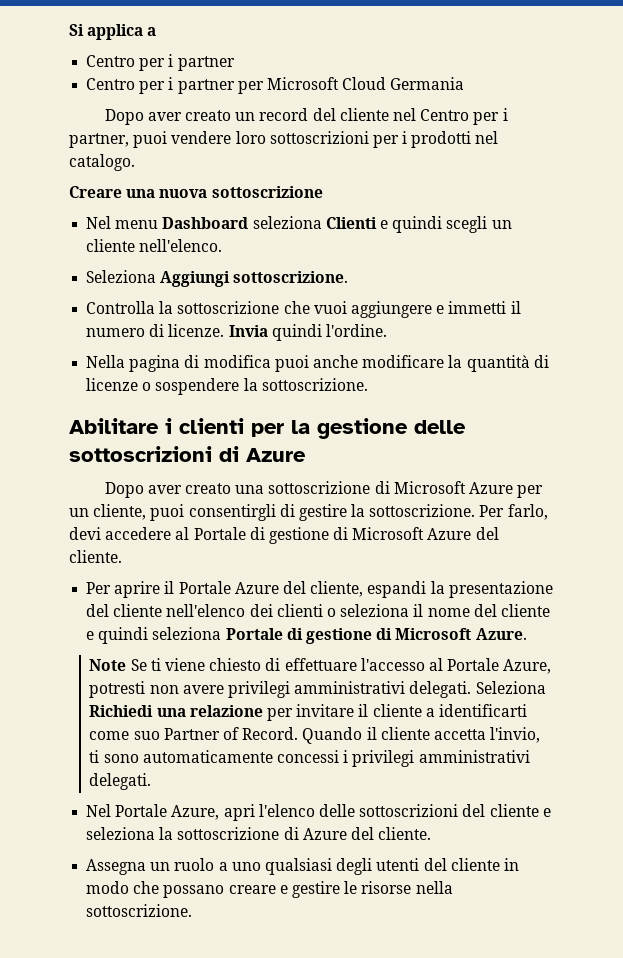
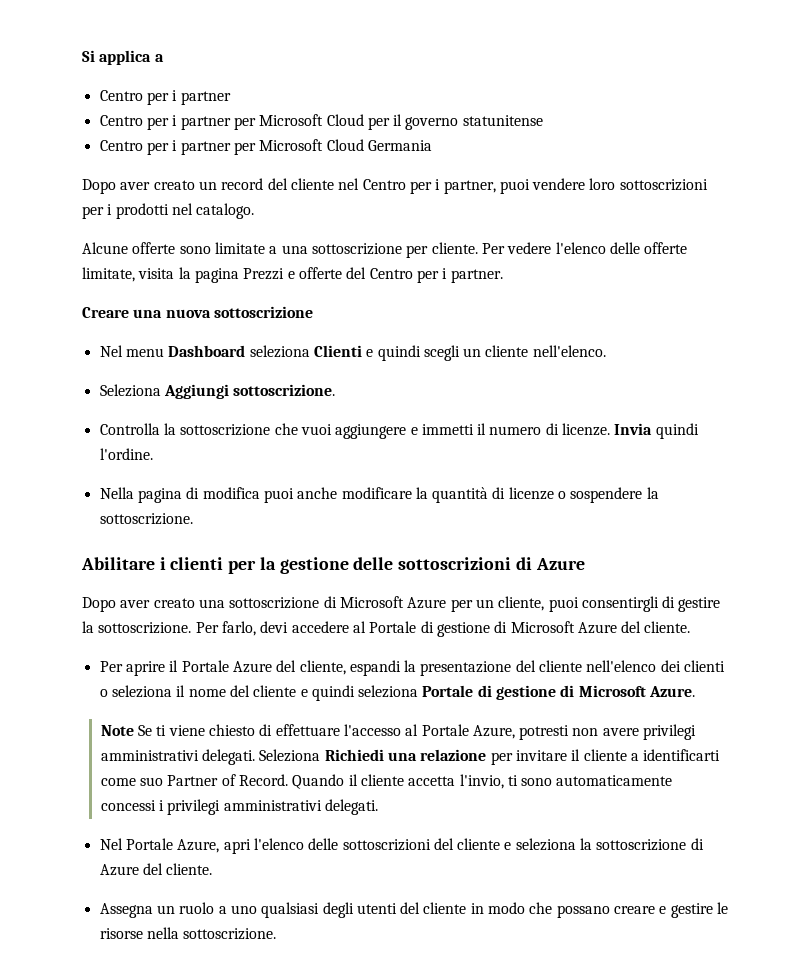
+ Centro per i partner per Microsoft Cloud per il governo statunitense
+ Alcune offerte sono limitate a una sottoscrizione per cliente. Per vedere l'elenco delle offerte limitate, visita la pagina Prezzi e offerte del Centro per i partner.

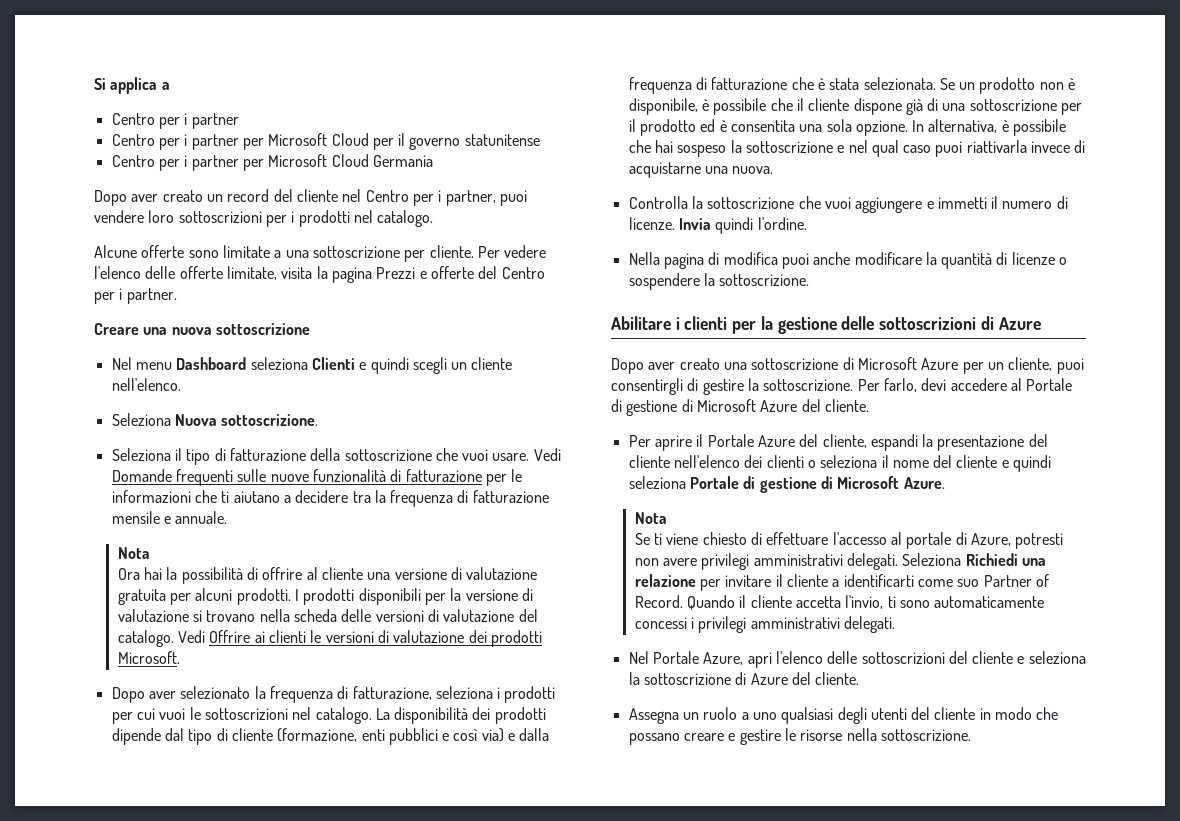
- Seleziona Aggiungi sottoscrizione.
+ Seleziona Nuova sottoscrizione.
+ Seleziona il tipo di fatturazione della sottoscrizione che vuoi usare. Vedi Domande frequenti sulle nuove funzionalità di fatturazione per le informazioni che ti aiutano a decidere tra la frequenza di fatturazione mensile e annuale.
+ Nota
+ Ora hai la possibilità di offrire al cliente una versione di valutazione gratuita per alcuni prodotti. I prodotti disponibili per la versione di valutazione si trovano nella scheda delle versioni di valutazione del catalogo. Vedi Offrire ai clienti le versioni di valutazione dei prodotti Microsoft.
+ Dopo aver selezionato la frequenza di fatturazione, seleziona i prodotti per cui vuoi le sottoscrizioni nel catalogo. La disponibilità dei prodotti dipende dal tipo di cliente (formazione, enti pubblici e così via) e dalla frequenza di fatturazione che è stata selezionata. Se un prodotto non è disponibile, è possibile che il cliente dispone già di una sottoscrizione per il prodotto ed è consentita una sola opzione. In alternativa, è possibile che hai sospeso la sottoscrizione e nel qual caso puoi riattivarla invece di acquistarne una nuova.
  Per aprire il Portale Azure del cliente, espandi la presentazione del cliente nell'elenco dei clienti o seleziona il nome del cliente e quindi seleziona Portale di gestione di Microsoft Azure.
- Note Se ti viene chiesto di effettuare l'accesso al Portale Azure, potresti non avere privilegi amministrativi delegati.
+ Nota
+ Se ti viene chiesto di effettuare l'accesso al portale di Azure, potresti non avere privilegi amministrativi delegati.

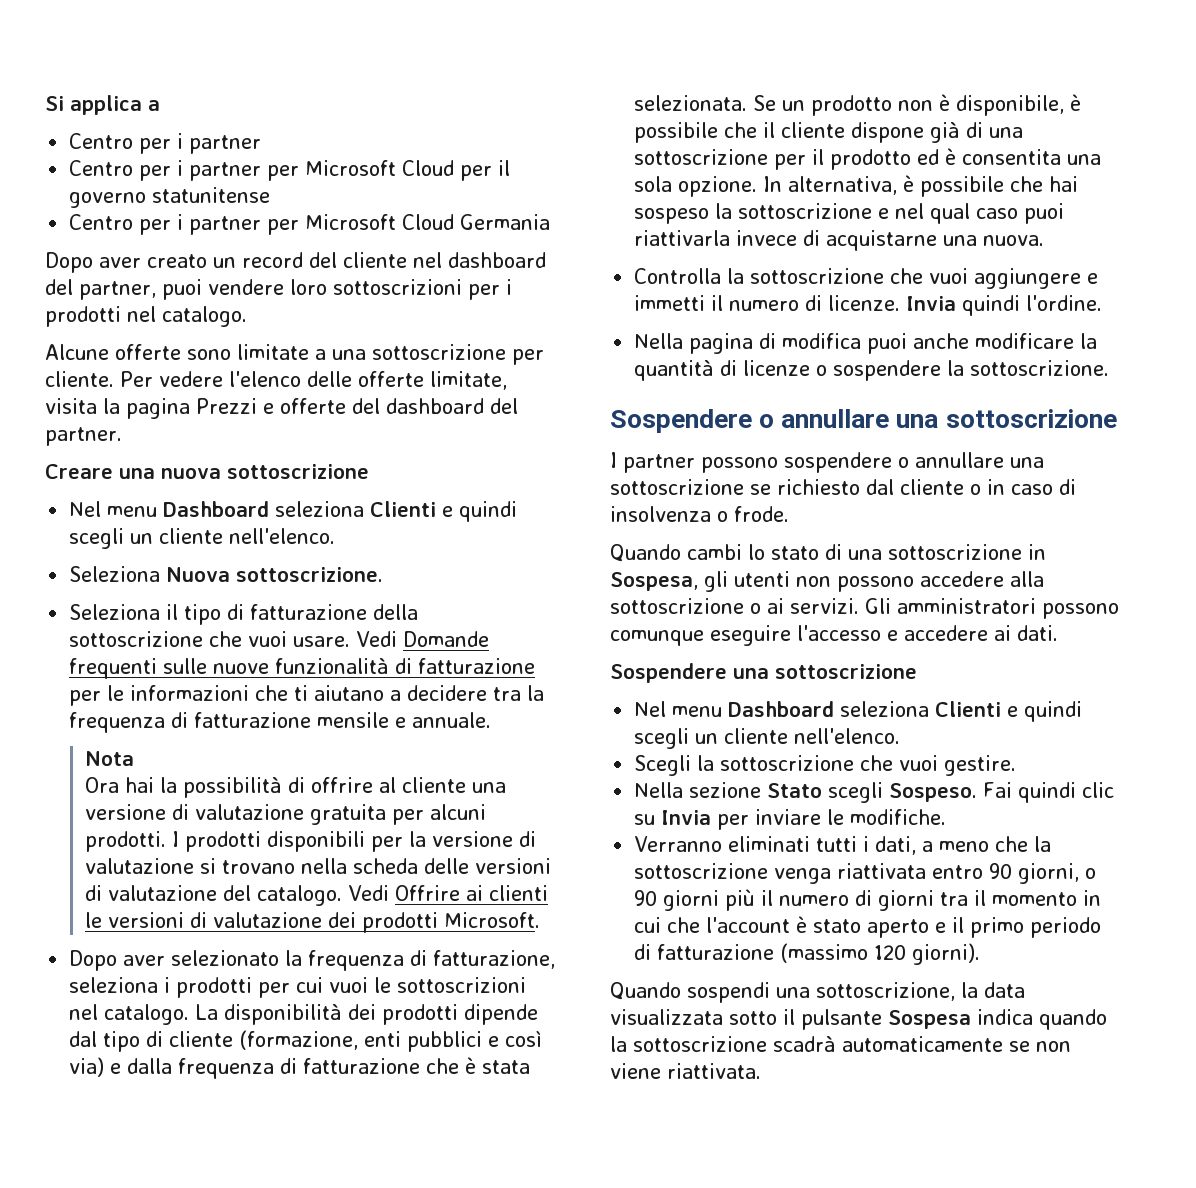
- Dopo aver creato un record del cliente nel Centro per i partner, puoi vendere loro sottoscrizioni per i prodotti nel catalogo.
+ Dopo aver creato un record del cliente nel dashboard del partner, puoi vendere loro sottoscrizioni per i prodotti nel catalogo.
- Per vedere l'elenco delle offerte limitate, visita la pagina Prezzi e offerte del Centro per i partner.
+ Per vedere l'elenco delle offerte limitate, visita la pagina Prezzi e offerte del dashboard del partner.
- Abilitare i clienti per la gestione delle sottoscrizioni di Azure
- Dopo aver creato una sottoscrizione di Microsoft Azure per un cliente, puoi consentirgli di gestire la sottoscrizione. Per farlo, devi accedere al Portale di gestione di Microsoft Azure del cliente.
- Per aprire il Portale Azure del cliente, espandi la presentazione del cliente nell'elenco dei clienti o seleziona il nome del cliente e quindi seleziona Portale di gestione di Microsoft Azure.
- Nota
- Se ti viene chiesto di effettuare l'accesso al portale di Azure, potresti non avere privilegi amministrativi delegati. Seleziona Richiedi una relazione per invitare il cliente a identificarti come suo Partner of Record. Quando il cliente accetta l'invio, ti sono automaticamente concessi i privilegi amministrativi delegati.
- Nel Portale Azure, apri l'elenco delle sottoscrizioni del cliente e seleziona la sottoscrizione di Azure del cliente.
- Assegna un ruolo a uno qualsiasi degli utenti del cliente in modo che possano creare e gestire le risorse nella sottoscrizione.
+ Sospendere o annullare una sottoscrizione
+ I partner possono sospendere o annullare una sottoscrizione se richiesto dal cliente o in caso di insolvenza o frode.
+ Quando cambi lo stato di una sottoscrizione in Sospesa, gli utenti non possono accedere alla sottoscrizione o ai servizi. Gli amministratori possono comunque eseguire l'accesso e accedere ai dati.
+ Sospendere una sottoscrizione
+ Nel menu Dashboard seleziona Clienti e quindi scegli un cliente nell'elenco.
+ Scegli la sottoscrizione che vuoi gestire.
+ Nella sezione Stato scegli Sospeso. Fai quindi clic su Invia per inviare le modifiche.
+ Verranno eliminati tutti i dati, a meno che la sottoscrizione venga riattivata entro 90 giorni, o 90 giorni più il numero di giorni tra il momento in cui che l'account è stato aperto e il primo periodo di fatturazione (massimo 120 giorni).
+ Quando sospendi una sottoscrizione, la data visualizzata sotto il pulsante Sospesa indica quando la sottoscrizione scadrà automaticamente se non viene riattivata.

